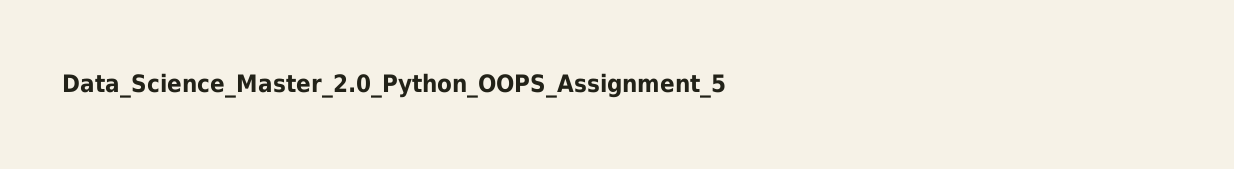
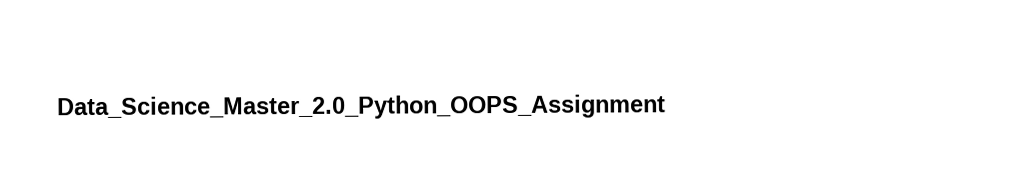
- Data_Science_Master_2.0_Python_OOPS_Assignment_5
+ Data_Science_Master_2.0_Python_OOPS_Assignment

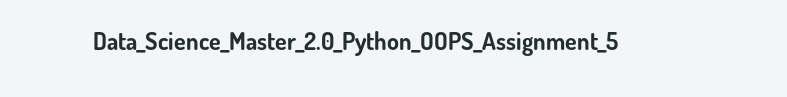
- Data_Science_Master_2.0_Python_OOPS_Assignment
+ Data_Science_Master_2.0_Python_OOPS_Assignment_5

